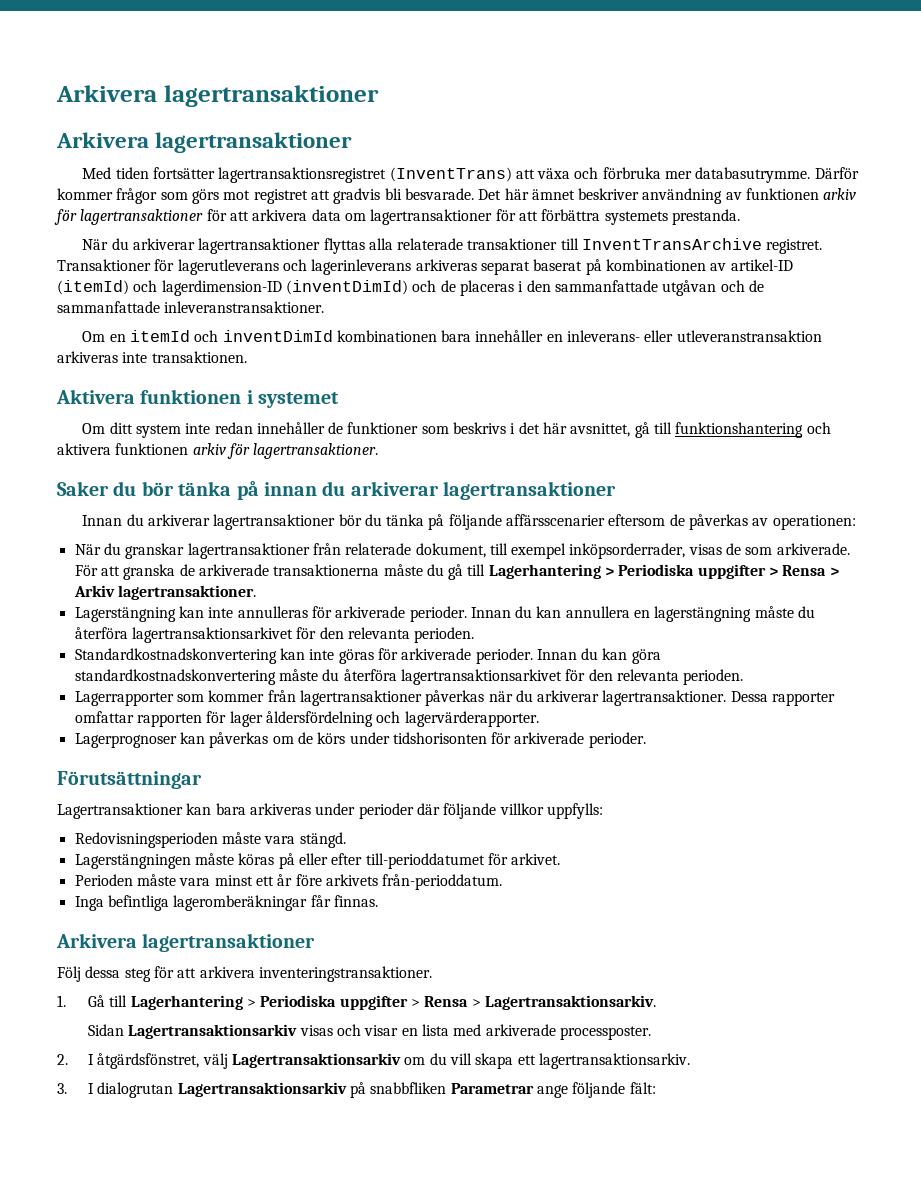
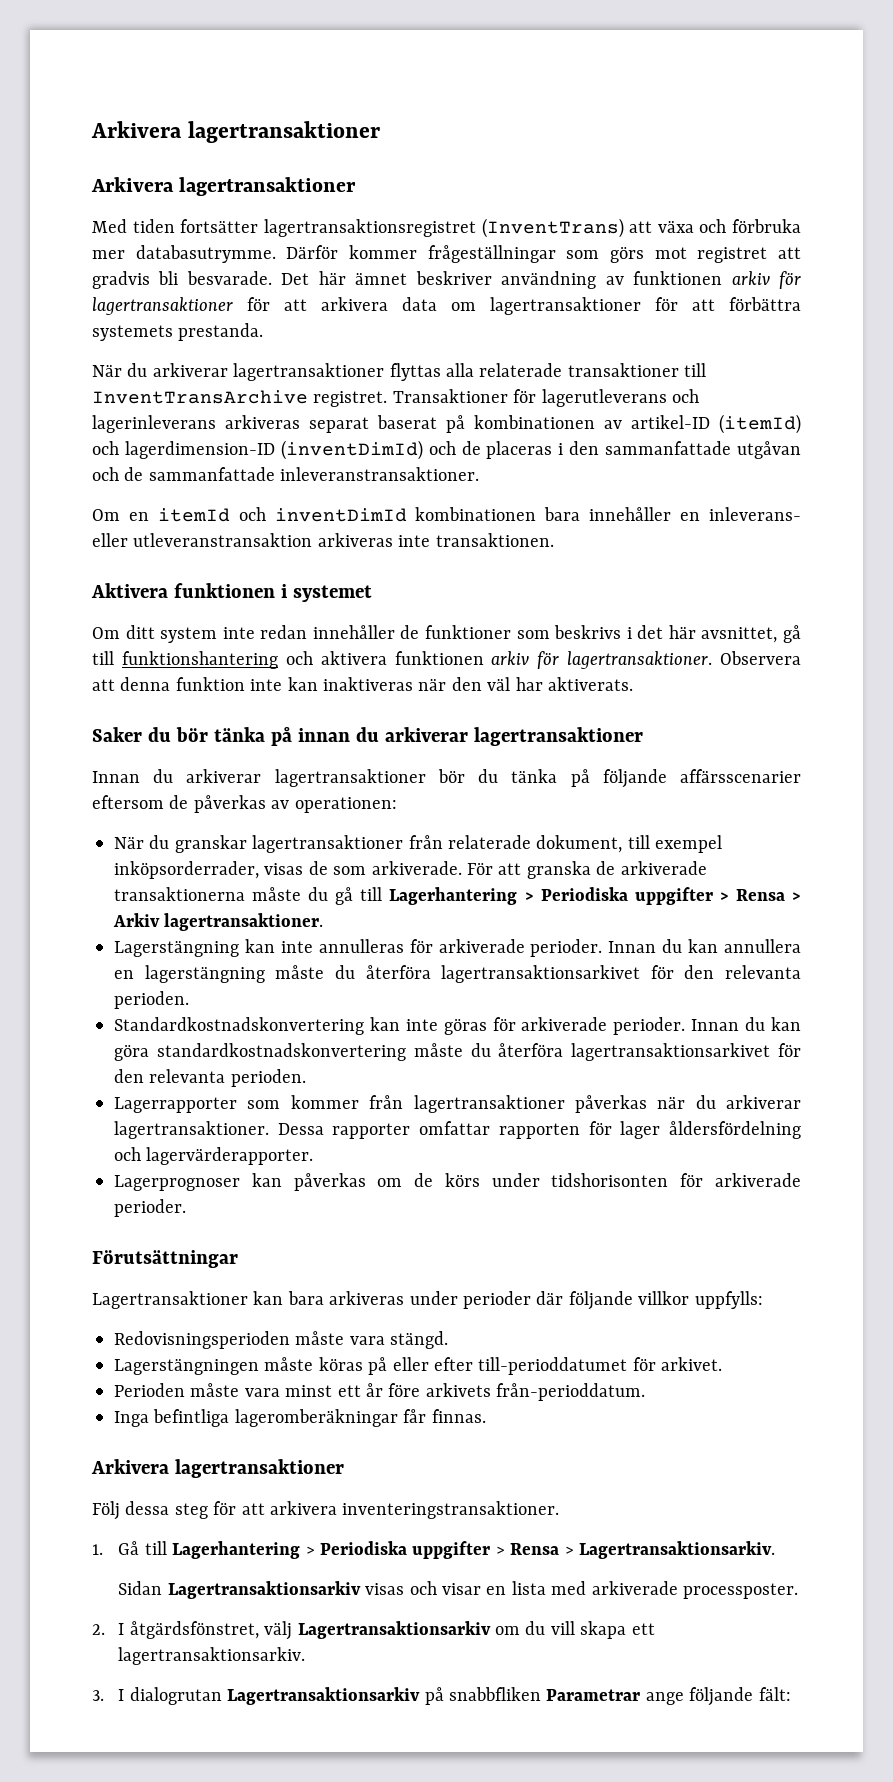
- Därför kommer frågor som görs mot registret att gradvis bli besvarade.
+ Därför kommer frågeställningar som görs mot registret att gradvis bli besvarade.
+ Observera att denna funktion inte kan inaktiveras när den väl har aktiverats.

